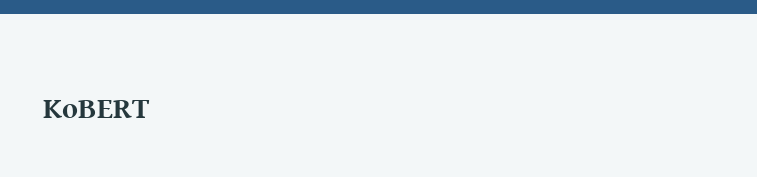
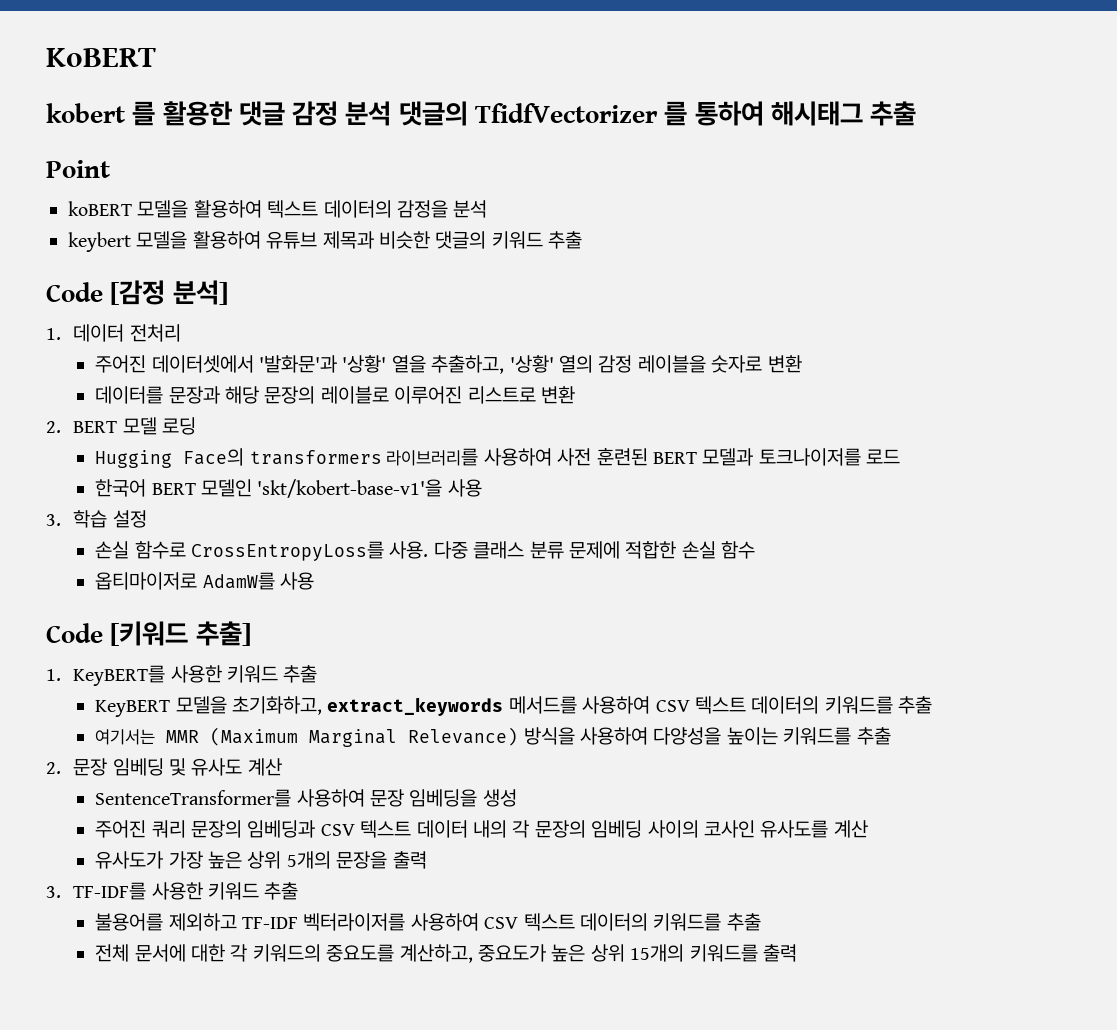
+ kobert 를 활용한 댓글 감정 분석 댓글의 TfidfVectorizer 를 통하여 해시태그 추출
+ Point
+ koBERT 모델을 활용하여 텍스트 데이터의 감정을 분석
+ keybert 모델을 활용하여 유튜브 제목과 비슷한 댓글의 키워드 추출
+ Code [감정 분석]
+ 1. 데이터 전처리
+ 주어진 데이터셋에서 '발화문'과 '상황' 열을 추출하고, '상황' 열의 감정 레이블을 숫자로 변환
+ 데이터를 문장과 해당 문장의 레이블로 이루어진 리스트로 변환
+ 2. BERT 모델 로딩
+ Hugging Face의 transformers 라이브러리를 사용하여 사전 훈련된 BERT 모델과 토크나이저를 로드
+ 한국어 BERT 모델인 'skt/kobert-base-v1'을 사용
+ 3. 학습 설정
+ 손실 함수로 CrossEntropyLoss를 사용. 다중 클래스 분류 문제에 적합한 손실 함수
+ 옵티마이저로 AdamW를 사용
+ Code [키워드 추출]
+ 1. KeyBERT를 사용한 키워드 추출
+ KeyBERT 모델을 초기화하고, extract_keywords 메서드를 사용하여 CSV 텍스트 데이터의 키워드를 추출
+ 여기서는 MMR (Maximum Marginal Relevance) 방식을 사용하여 다양성을 높이는 키워드를 추출
+ 2. 문장 임베딩 및 유사도 계산
+ SentenceTransformer를 사용하여 문장 임베딩을 생성
+ 주어진 쿼리 문장의 임베딩과 CSV 텍스트 데이터 내의 각 문장의 임베딩 사이의 코사인 유사도를 계산
+ 유사도가 가장 높은 상위 5개의 문장을 출력
+ 3. TF-IDF를 사용한 키워드 추출
+ 불용어를 제외하고 TF-IDF 벡터라이저를 사용하여 CSV 텍스트 데이터의 키워드를 추출
+ 전체 문서에 대한 각 키워드의 중요도를 계산하고, 중요도가 높은 상위 15개의 키워드를 출력

